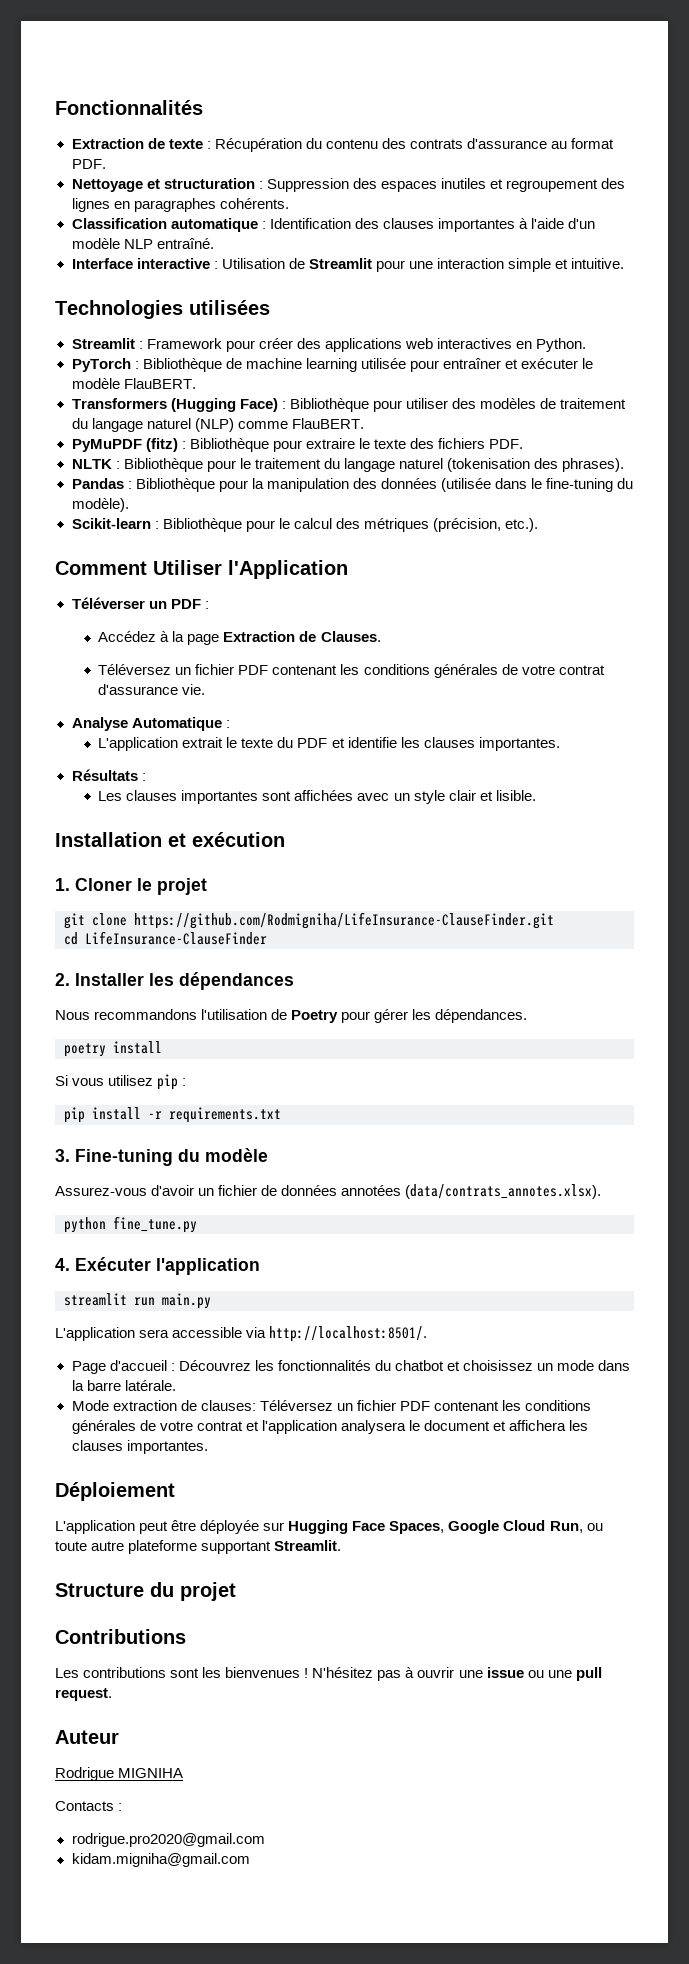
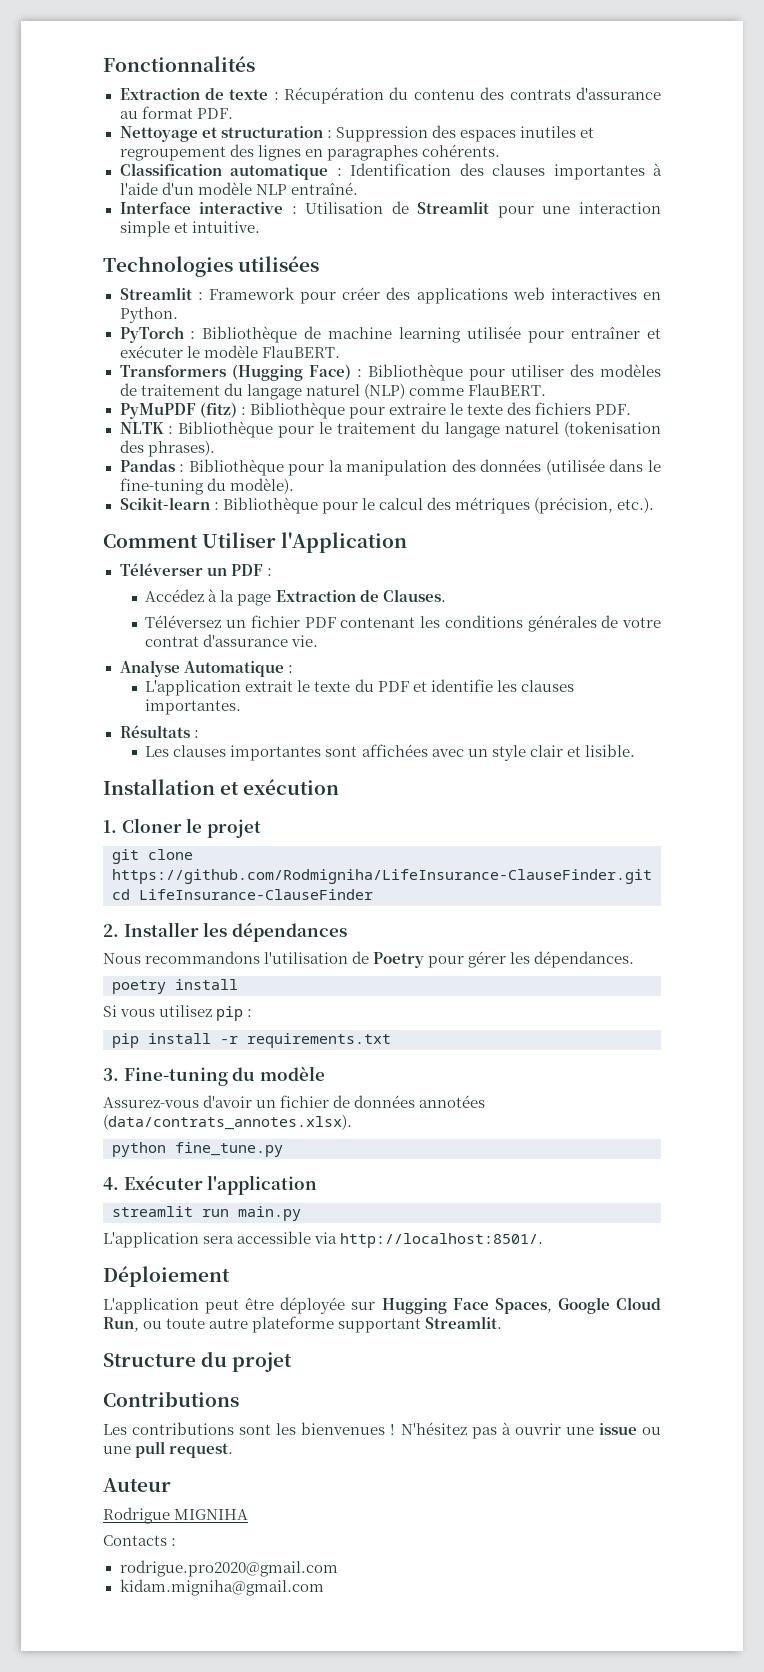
- Page d'accueil : Découvrez les fonctionnalités du chatbot et choisissez un mode dans la barre latérale.
- Mode extraction de clauses: Téléversez un fichier PDF contenant les conditions générales de votre contrat et l'application analysera le document et affichera les clauses importantes.

